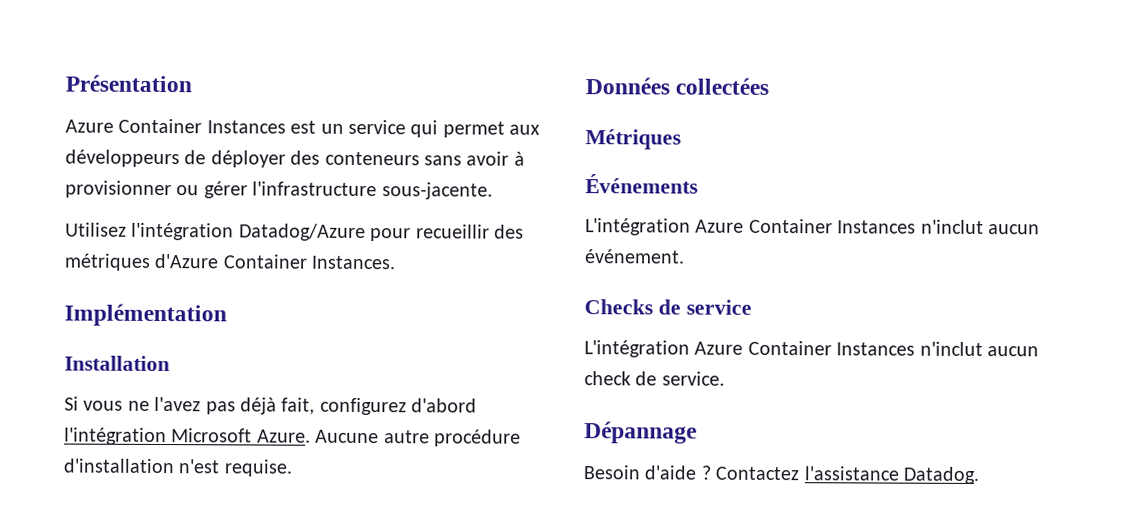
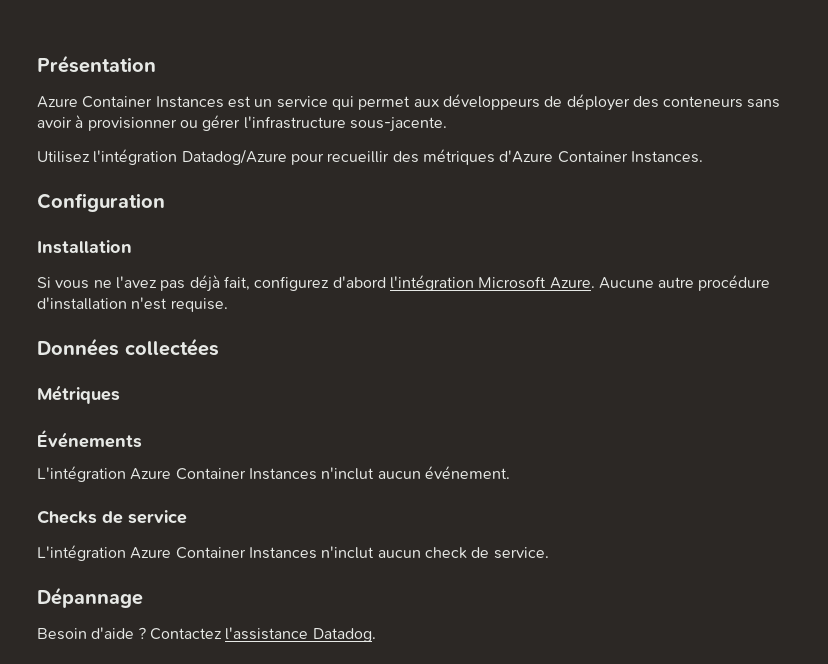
- Implémentation
+ Configuration

